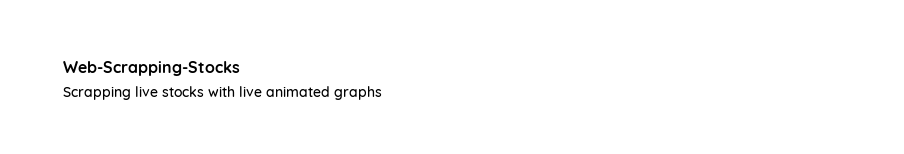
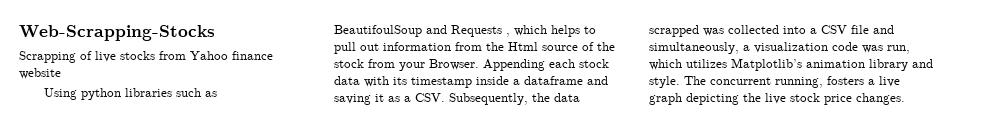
- Scrapping live stocks with live animated graphs
+ Scrapping of live stocks from Yahoo finance website
+ Using python libraries such as BeautifoulSoup and Requests , which helps to pull out information from the Html source of the stock from your Browser. Appending each stock data with its timestamp inside a dataframe and saving it as a CSV. Subsequently, the data scrapped was collected into a CSV file and simultaneously, a visualization code was run, which utilizes Matplotlib’s animation library and style. The concurrent running, fosters a live graph depicting the live stock price changes.

